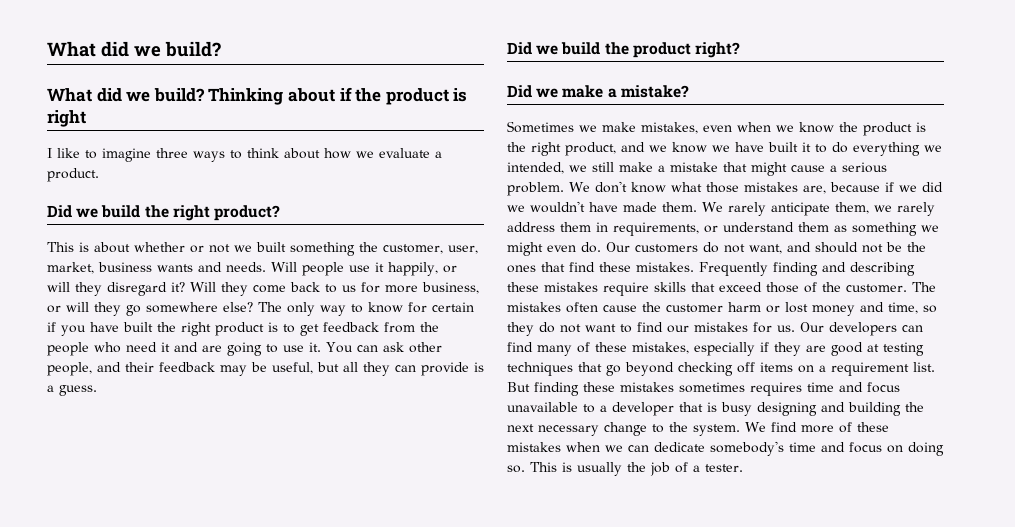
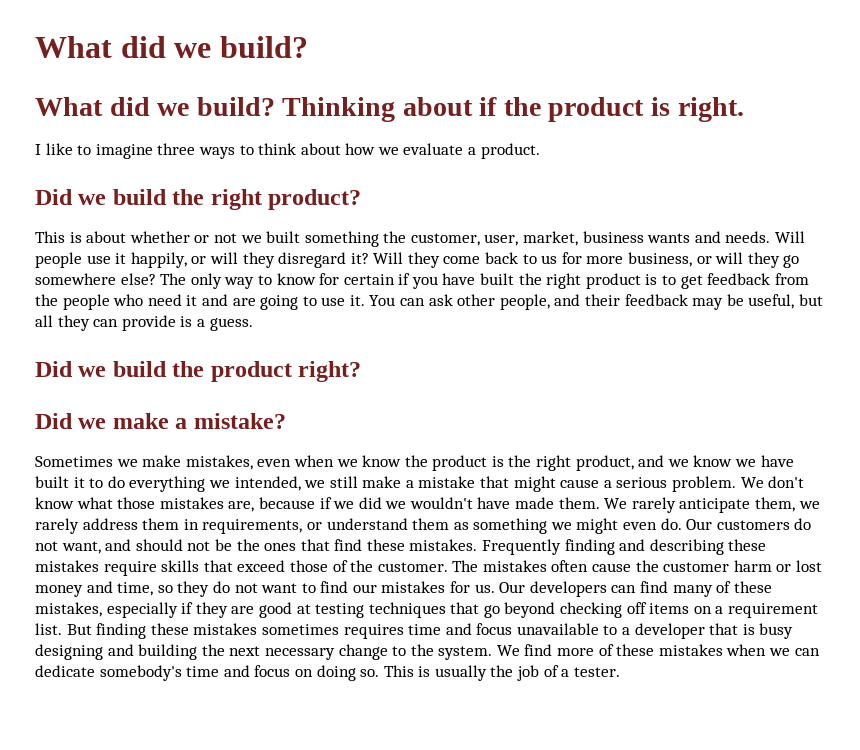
- Thinking about if the product is right
+ Thinking about if the product is right.

